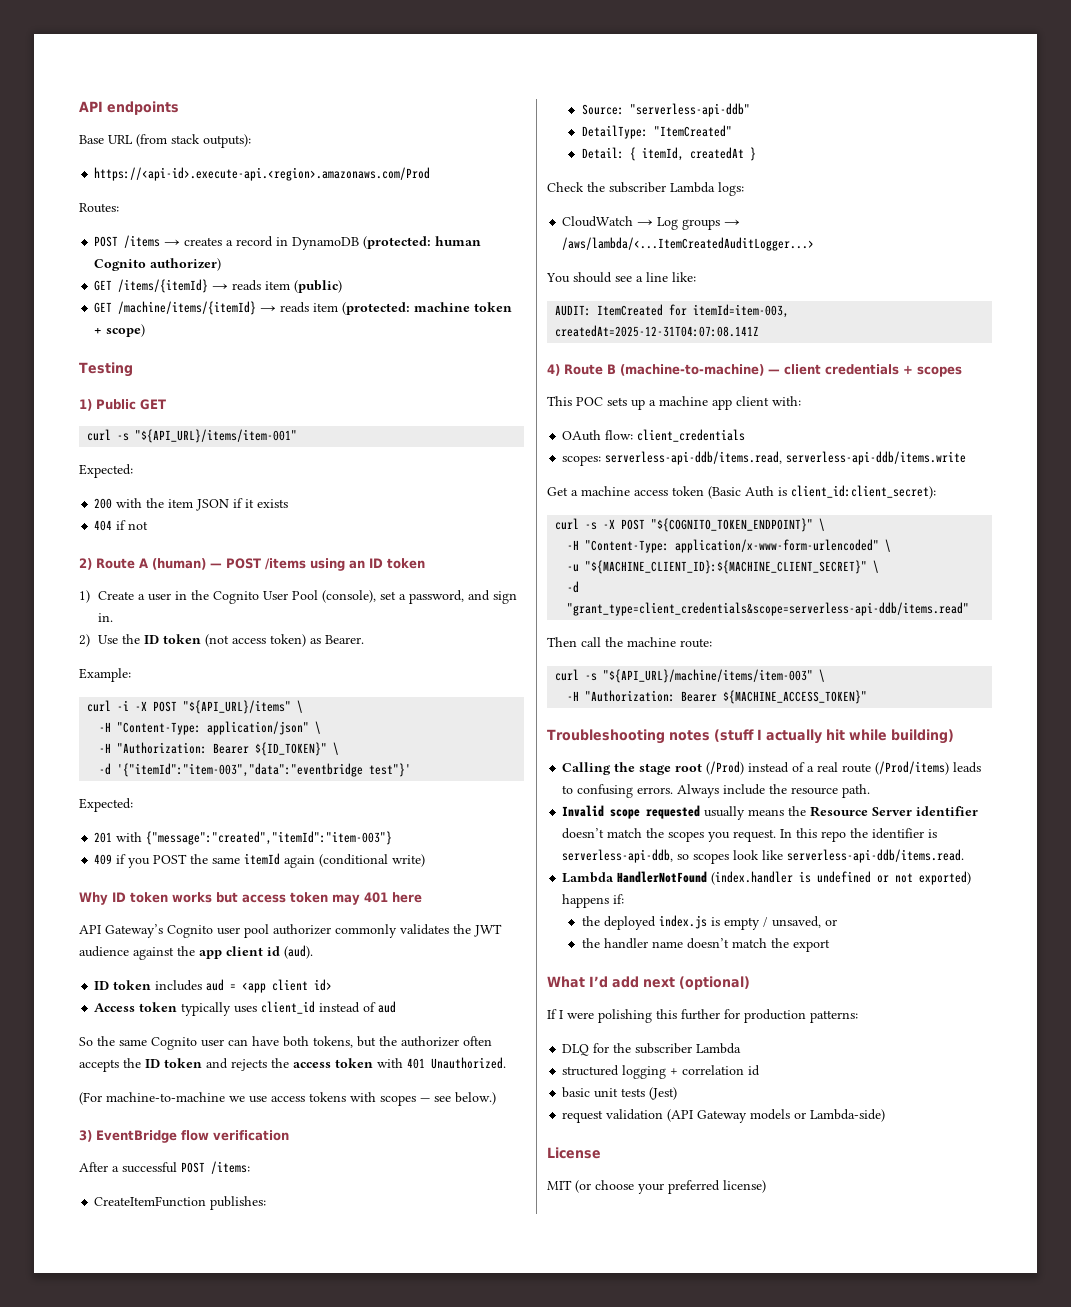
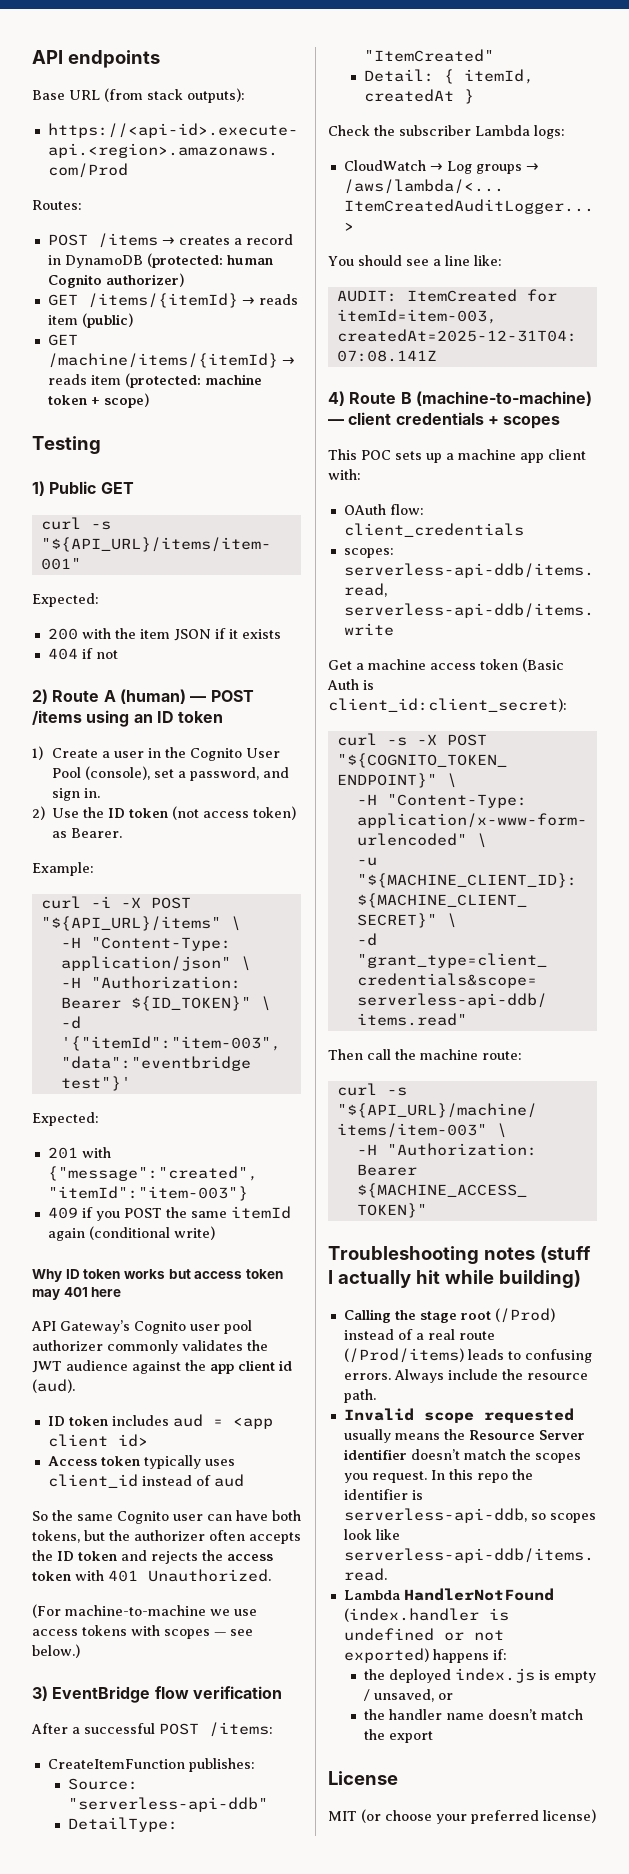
- What I’d add next (optional)
- If I were polishing this further for production patterns:
- DLQ for the subscriber Lambda
- structured logging + correlation id
- basic unit tests (Jest)
- request validation (API Gateway models or Lambda-side)

